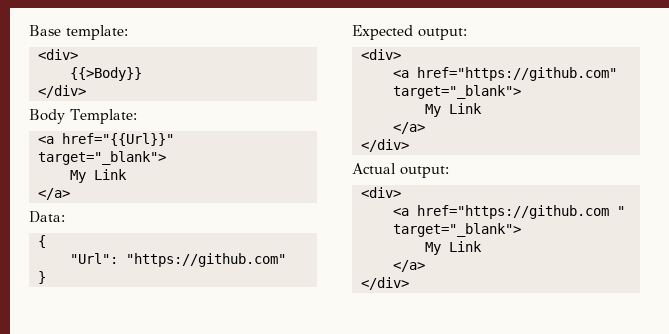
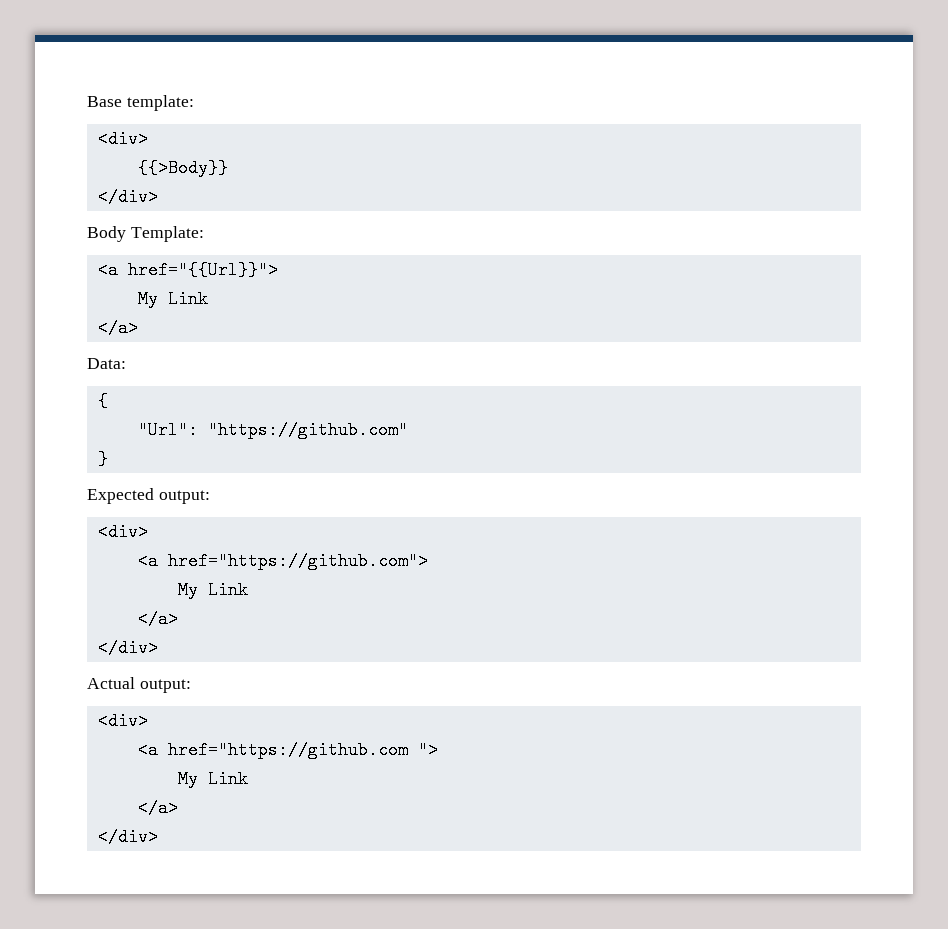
- <a href="{{Url}}" target="_blank">
+ <a href="{{Url}}">
- <a href="https://github.com" target="_blank">
+ <a href="https://github.com">
- <a href="https://github.com " target="_blank">
+ <a href="https://github.com ">

